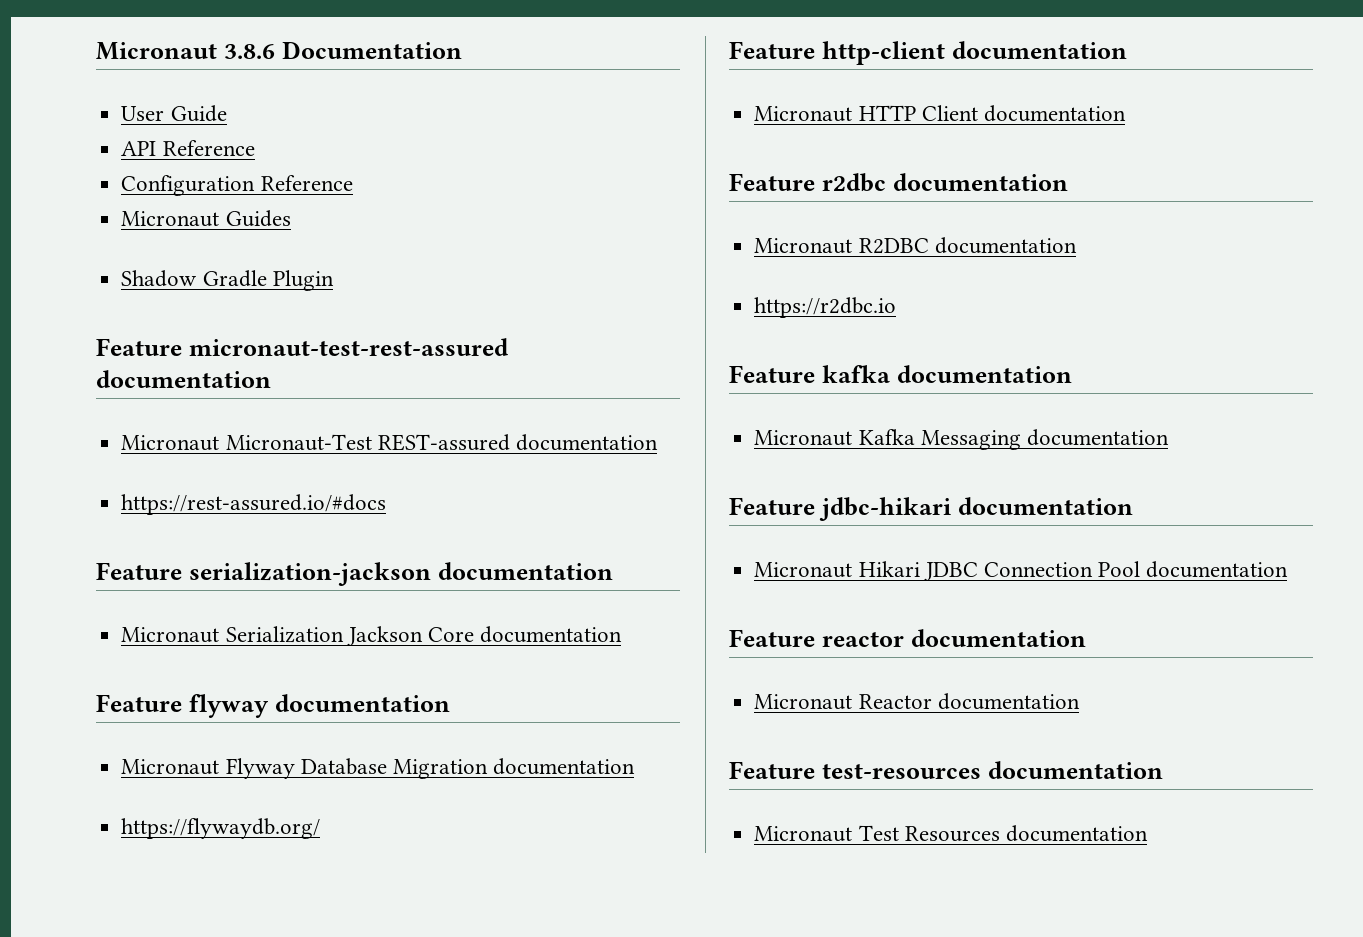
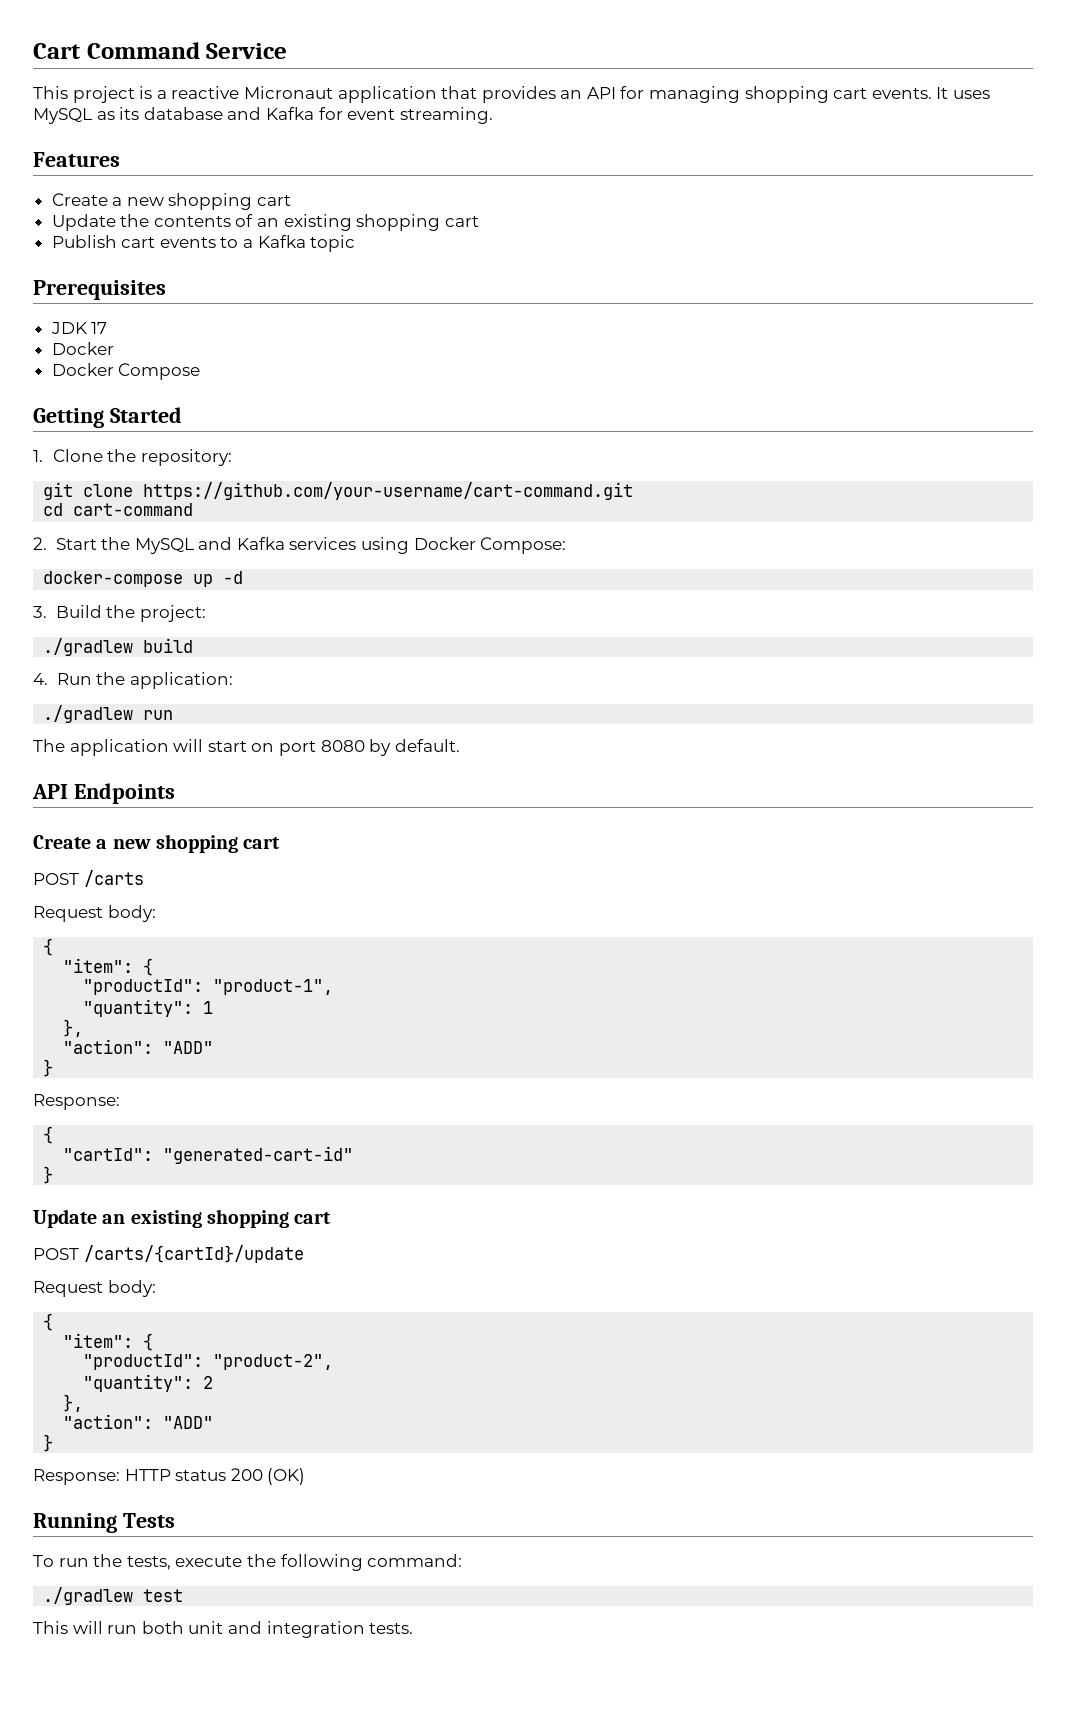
- Micronaut 3.8.6 Documentation
- User Guide
- API Reference
- Configuration Reference
- Micronaut Guides
- Shadow Gradle Plugin
- Feature micronaut-test-rest-assured documentation
- Micronaut Micronaut-Test REST-assured documentation
- https://rest-assured.io/#docs
- Feature serialization-jackson documentation
- Micronaut Serialization Jackson Core documentation
- Feature flyway documentation
- Micronaut Flyway Database Migration documentation
- https://flywaydb.org/
- Feature http-client documentation
- Micronaut HTTP Client documentation
- Feature r2dbc documentation
- Micronaut R2DBC documentation
- https://r2dbc.io
- Feature kafka documentation
- Micronaut Kafka Messaging documentation
- Feature jdbc-hikari documentation
- Micronaut Hikari JDBC Connection Pool documentation
- Feature reactor documentation
- Micronaut Reactor documentation
- Feature test-resources documentation
- Micronaut Test Resources documentation
+ Cart Command Service
+ This project is a reactive Micronaut application that provides an API for managing shopping cart events. It uses MySQL as its database and Kafka for event streaming.
+ Features
+ Create a new shopping cart
+ Update the contents of an existing shopping cart
+ Publish cart events to a Kafka topic
+ Prerequisites
+ JDK 17
+ Docker
+ Docker Compose
+ Getting Started
+ 1. Clone the repository:
+ git clone https://github.com/your-username/cart-command.git
+ cd cart-command
+ 2. Start the MySQL and Kafka services using Docker Compose:
+ docker-compose up -d
+ 3. Build the project:
+ ./gradlew build
+ 4. Run the application:
+ ./gradlew run
+ The application will start on port 8080 by default.
+ API Endpoints
+ Create a new shopping cart
+ POST /carts
+ Request body:
+ {
+ "item": {
+ "productId": "product-1",
+ "quantity": 1
+ },
+ "action": "ADD"
+ }
+ Response:
+ {
+ "cartId": "generated-cart-id"
+ }
+ Update an existing shopping cart
+ POST /carts/{cartId}/update
+ Request body:
+ {
+ "item": {
+ "productId": "product-2",
+ "quantity": 2
+ },
+ "action": "ADD"
+ }
+ Response: HTTP status 200 (OK)
+ Running Tests
+ To run the tests, execute the following command:
+ ./gradlew test
+ This will run both unit and integration tests.

